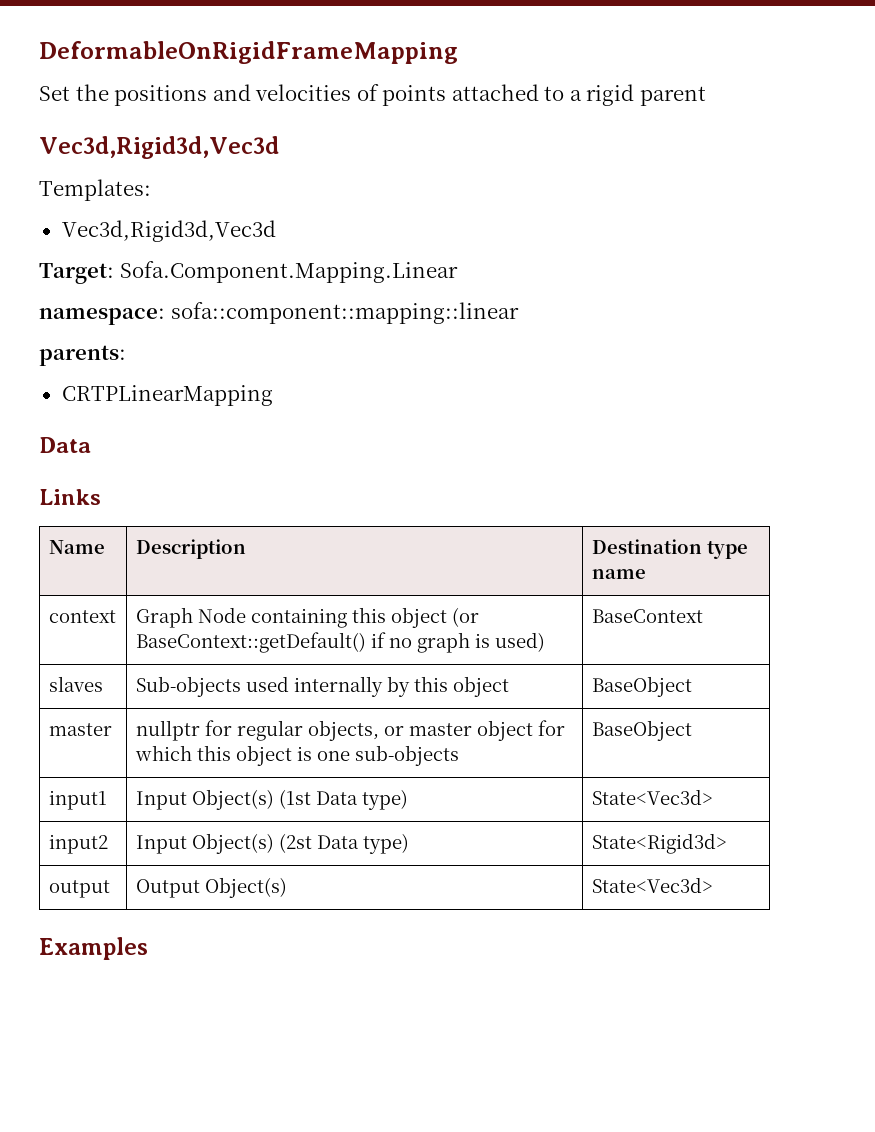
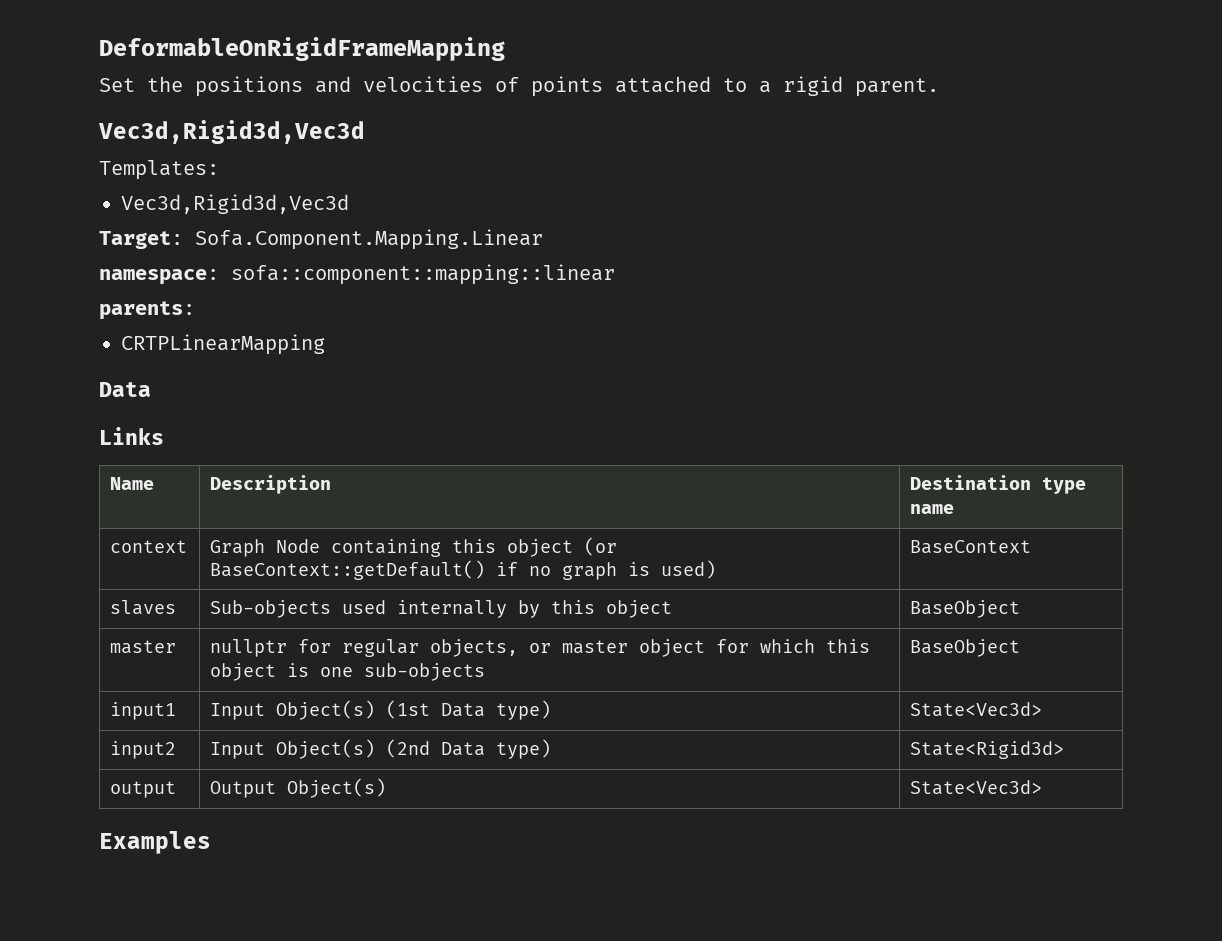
- Set the positions and velocities of points attached to a rigid parent
+ Set the positions and velocities of points attached to a rigid parent.
- input2 | Input Object(s) (2st Data type) | State<Rigid3d>
+ input2 | Input Object(s) (2nd Data type) | State<Rigid3d>

